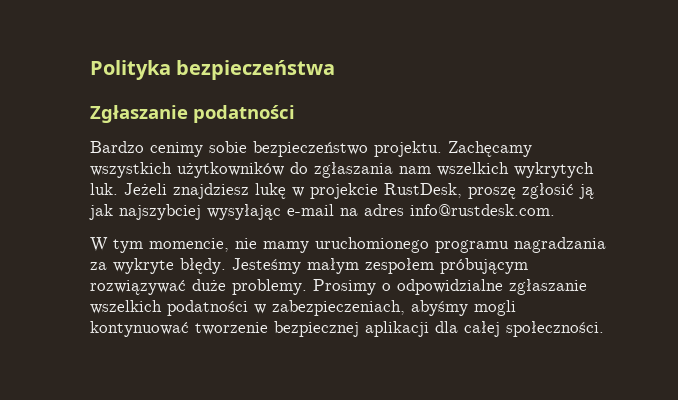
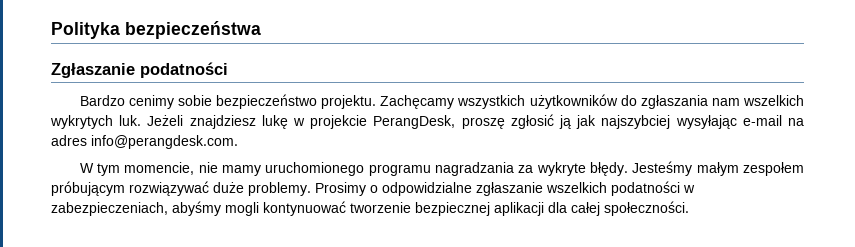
- Jeżeli znajdziesz lukę w projekcie RustDesk, proszę zgłosić ją jak najszybciej wysyłając e-mail na adres info@rustdesk.com.
+ Jeżeli znajdziesz lukę w projekcie PerangDesk, proszę zgłosić ją jak najszybciej wysyłając e-mail na adres info@perangdesk.com.

